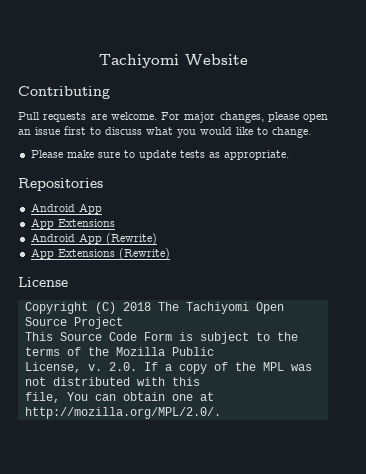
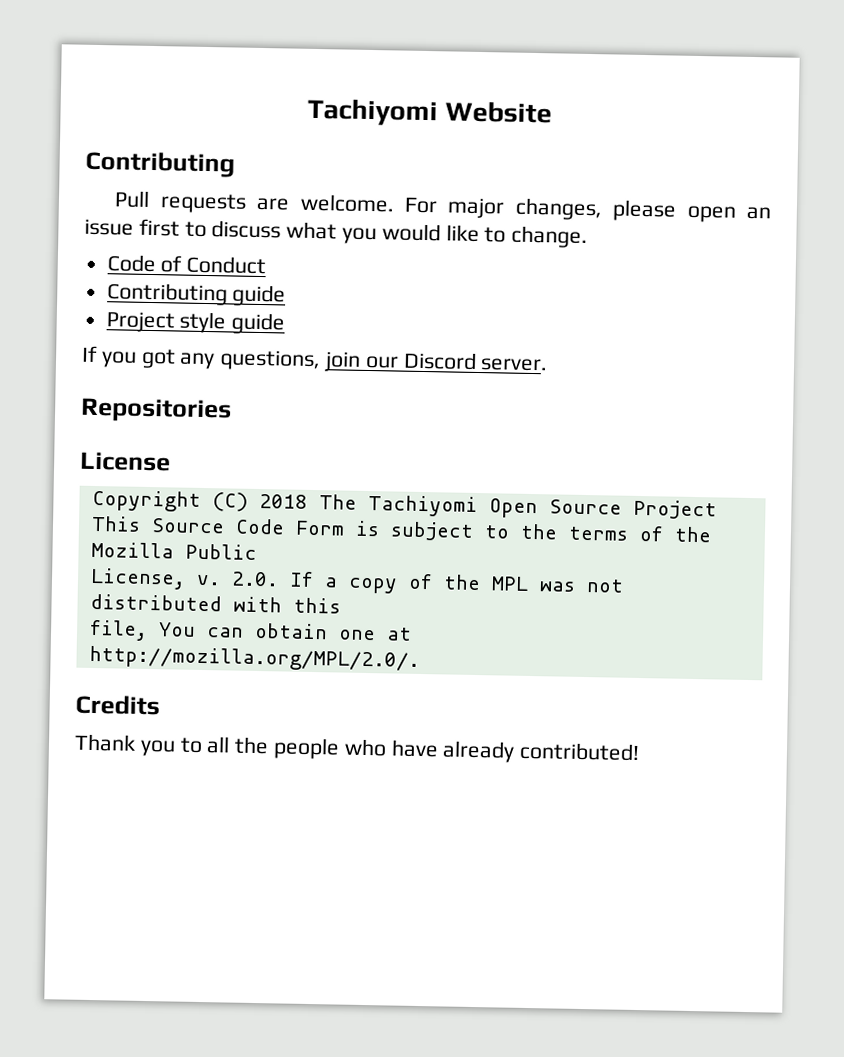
- Please make sure to update tests as appropriate.
+ Code of Conduct
+ Contributing guide
+ Project style guide
+ If you got any questions, join our Discord server.
  Repositories
- Android App
- App Extensions
- Android App (Rewrite)
- App Extensions (Rewrite)
+ Credits
+ Thank you to all the people who have already contributed!

